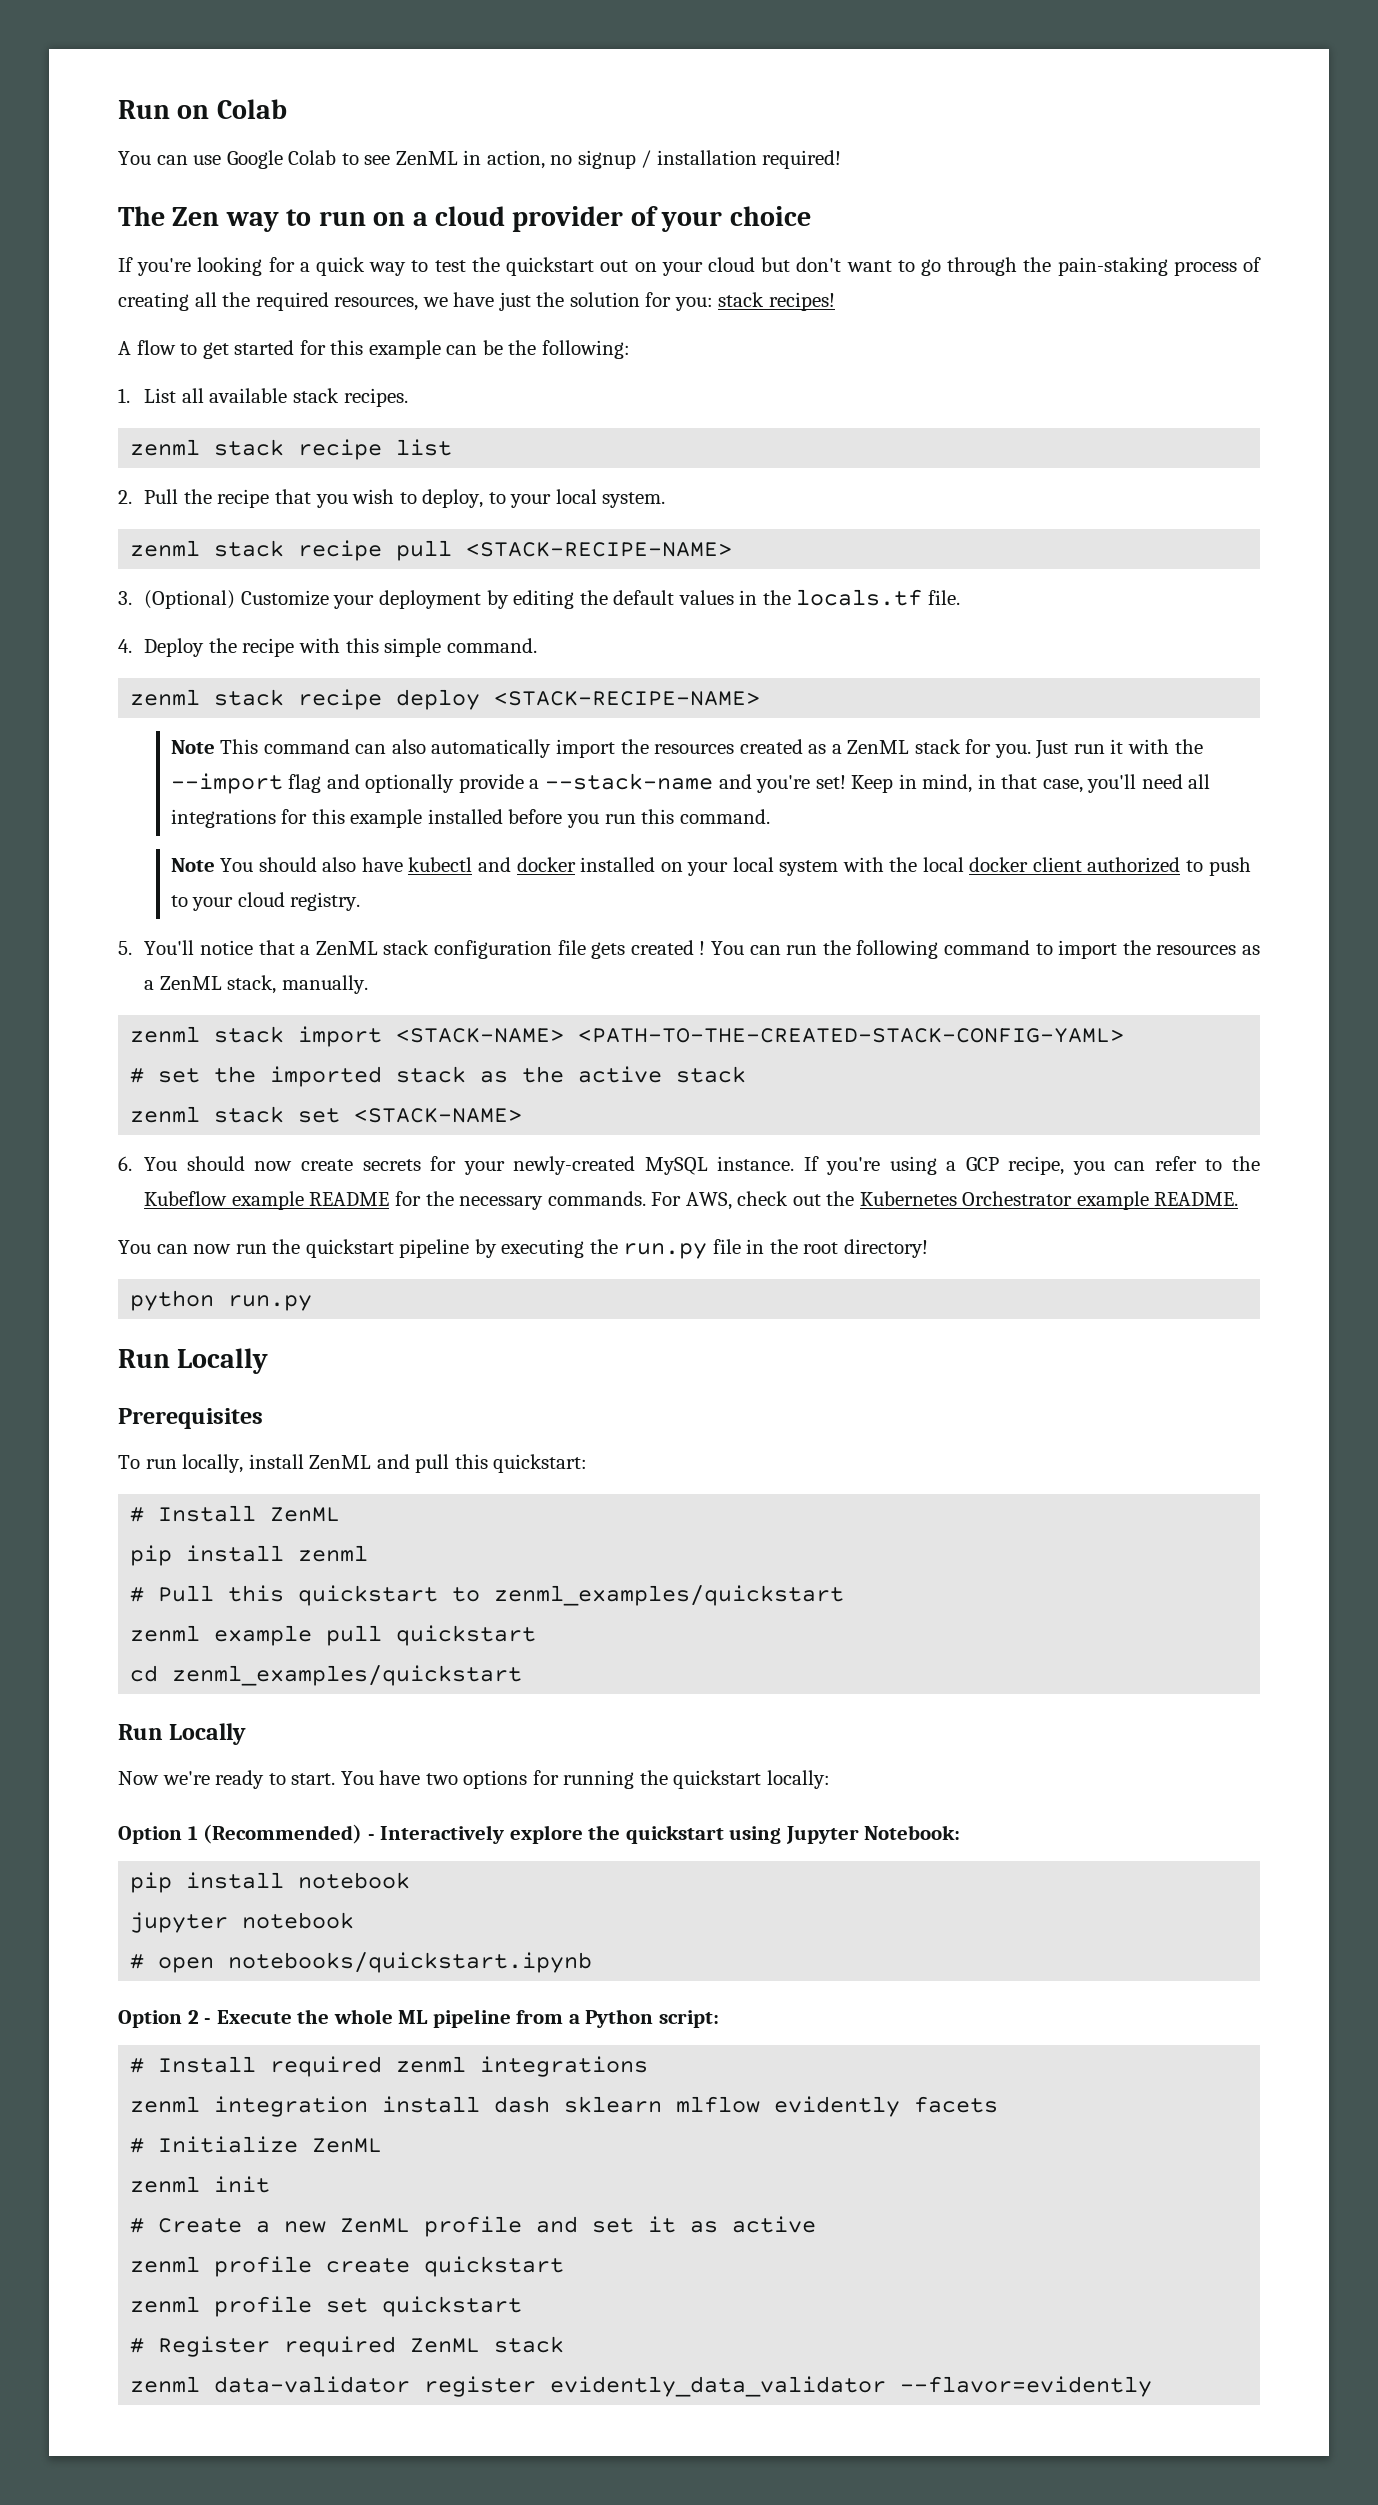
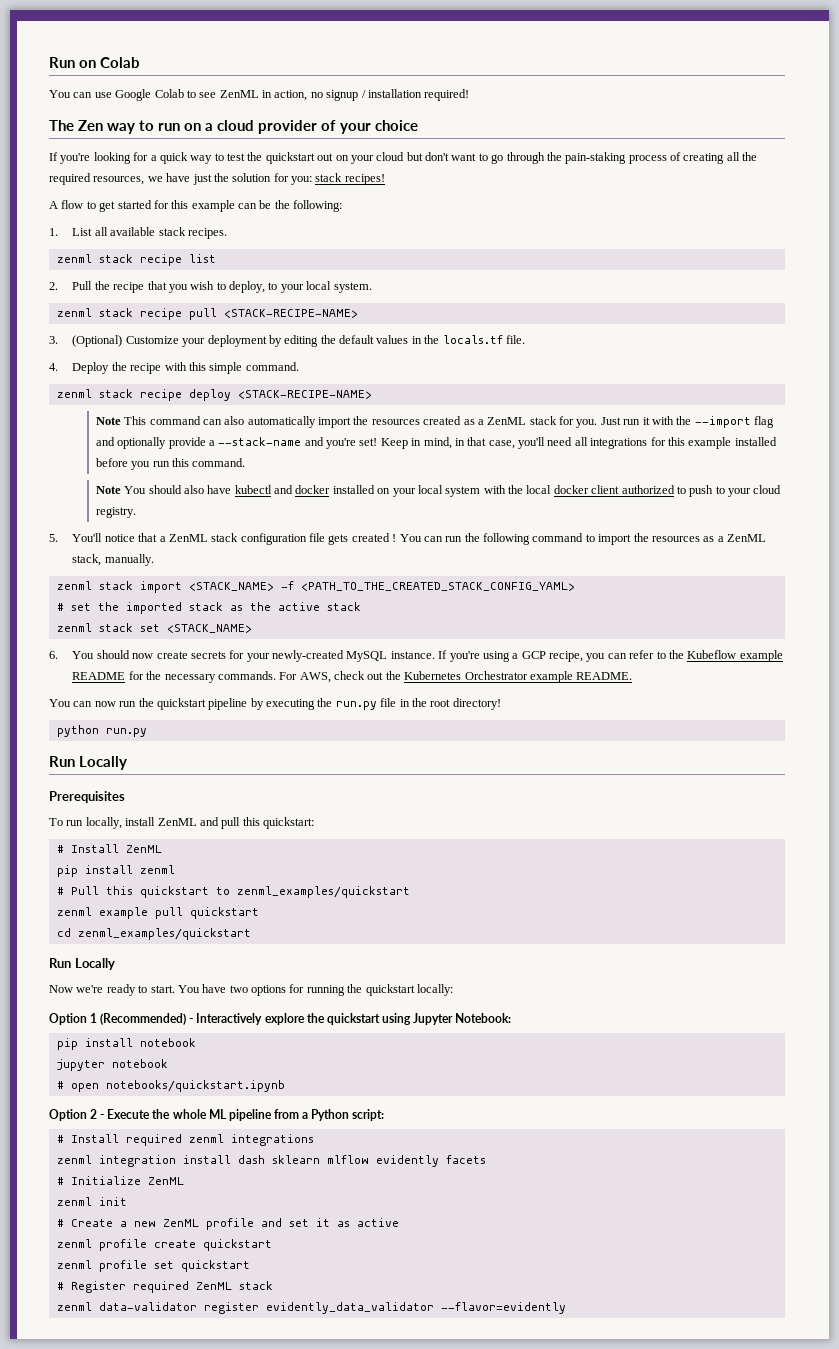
- zenml stack import <STACK-NAME> <PATH-TO-THE-CREATED-STACK-CONFIG-YAML>
+ zenml stack import <STACK_NAME> -f <PATH_TO_THE_CREATED_STACK_CONFIG_YAML>
- zenml stack set <STACK-NAME>
+ zenml stack set <STACK_NAME>

